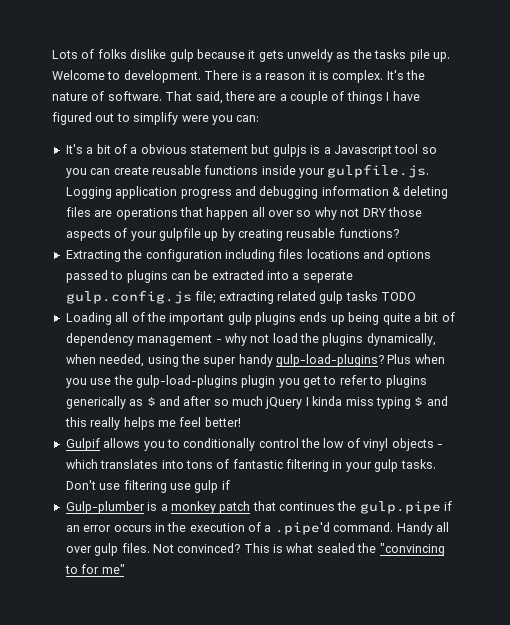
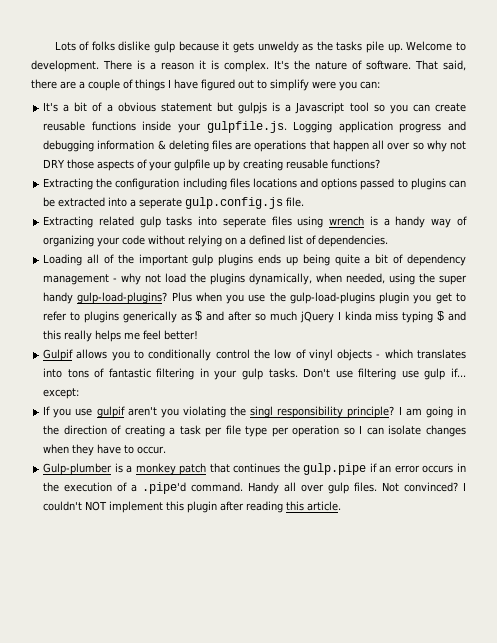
- Extracting the configuration including files locations and options passed to plugins can be extracted into a seperate gulp.config.js file; extracting related gulp tasks TODO
+ Extracting the configuration including files locations and options passed to plugins can be extracted into a seperate gulp.config.js file.
+ Extracting related gulp tasks into seperate files using wrench is a handy way of organizing your code without relying on a defined list of dependencies.
- Don't use filtering use gulp if
+ Don't use filtering use gulp if... except:
+ If you use gulpif aren't you violating the singl responsibility principle? I am going in the direction of creating a task per file type per operation so I can isolate changes when they have to occur.
- This is what sealed the "convincing to for me"
+ I couldn't NOT implement this plugin after reading this article.

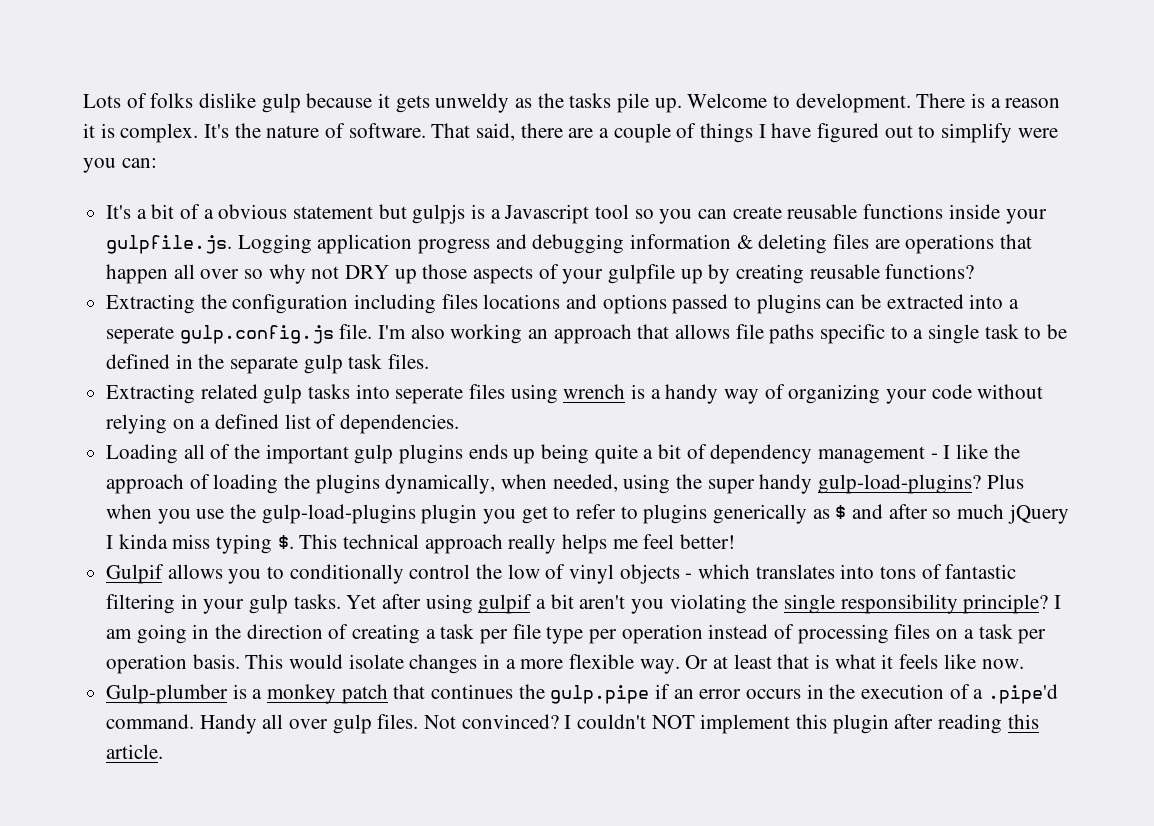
- It's a bit of a obvious statement but gulpjs is a Javascript tool so you can create reusable functions inside your gulpfile.js. Logging application progress and debugging information & deleting files are operations that happen all over so why not DRY those aspects of your gulpfile up by creating reusable functions?
+ It's a bit of a obvious statement but gulpjs is a Javascript tool so you can create reusable functions inside your gulpfile.js. Logging application progress and debugging information & deleting files are operations that happen all over so why not DRY up those aspects of your gulpfile up by creating reusable functions?
+ I'm also working an approach that allows file paths specific to a single task to be defined in the separate gulp task files.
- Loading all of the important gulp plugins ends up being quite a bit of dependency management - why not load the plugins dynamically, when needed, using the super handy gulp-load-plugins?
+ Loading all of the important gulp plugins ends up being quite a bit of dependency management - I like the approach of loading the plugins dynamically, when needed, using the super handy gulp-load-plugins?
- Plus when you use the gulp-load-plugins plugin you get to refer to plugins generically as $ and after so much jQuery I kinda miss typing $ and this really helps me feel better!
+ Plus when you use the gulp-load-plugins plugin you get to refer to plugins generically as $ and after so much jQuery I kinda miss typing $. This technical approach really helps me feel better!
- Don't use filtering use gulp if... except:
- If you use gulpif aren't you violating the singl responsibility principle?
+ Yet after using gulpif a bit aren't you violating the single responsibility principle?
- I am going in the direction of creating a task per file type per operation so I can isolate changes when they have to occur.
+ I am going in the direction of creating a task per file type per operation instead of processing files on a task per operation basis. This would isolate changes in a more flexible way. Or at least that is what it feels like now.

